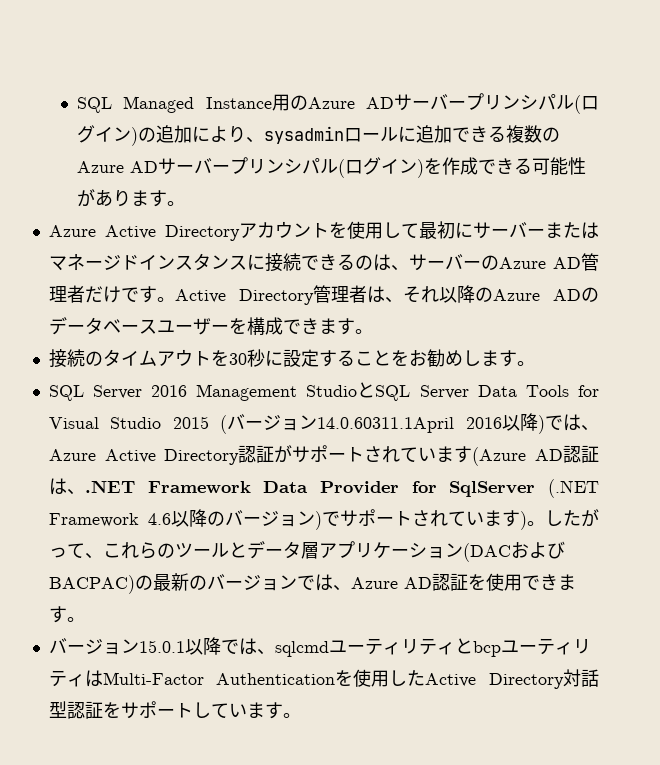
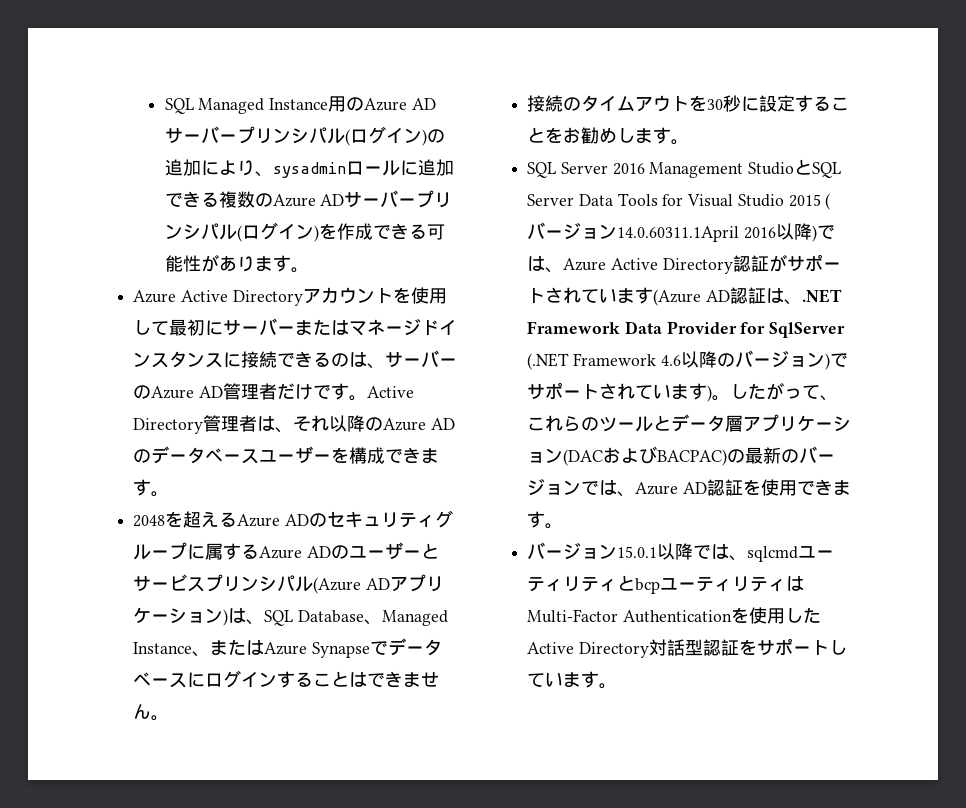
+ 2048を超えるAzure ADのセキュリティグループに属するAzure ADのユーザーとサービスプリンシパル(Azure ADアプリケーション)は、SQL Database、Managed Instance、またはAzure Synapseでデータベースにログインすることはできません。

